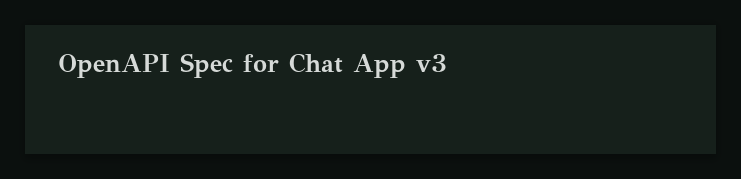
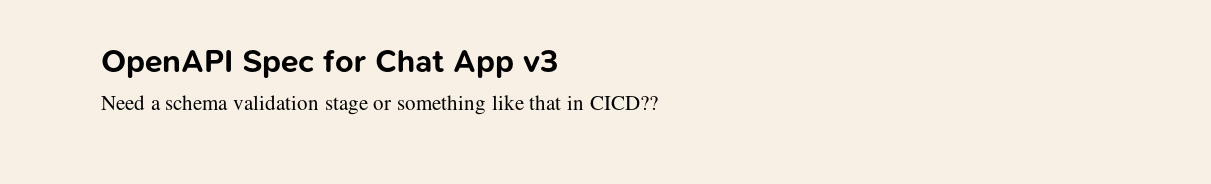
+ Need a schema validation stage or something like that in CICD??

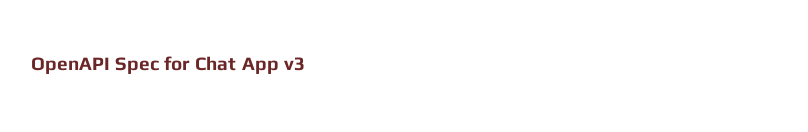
- Need a schema validation stage or something like that in CICD??

